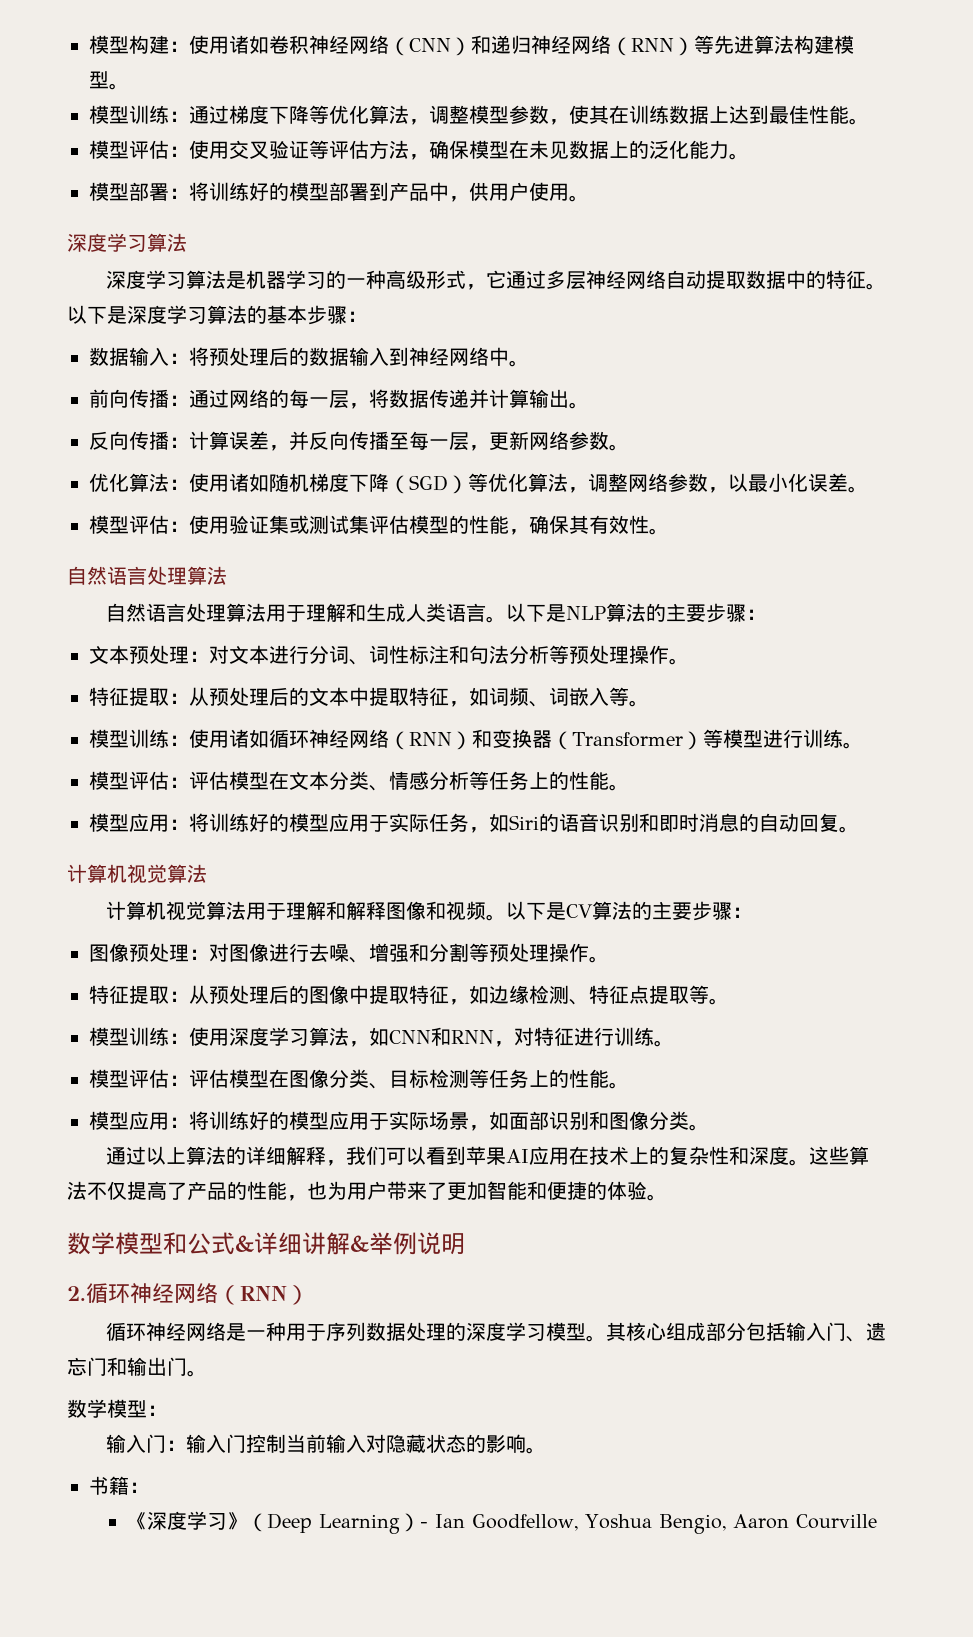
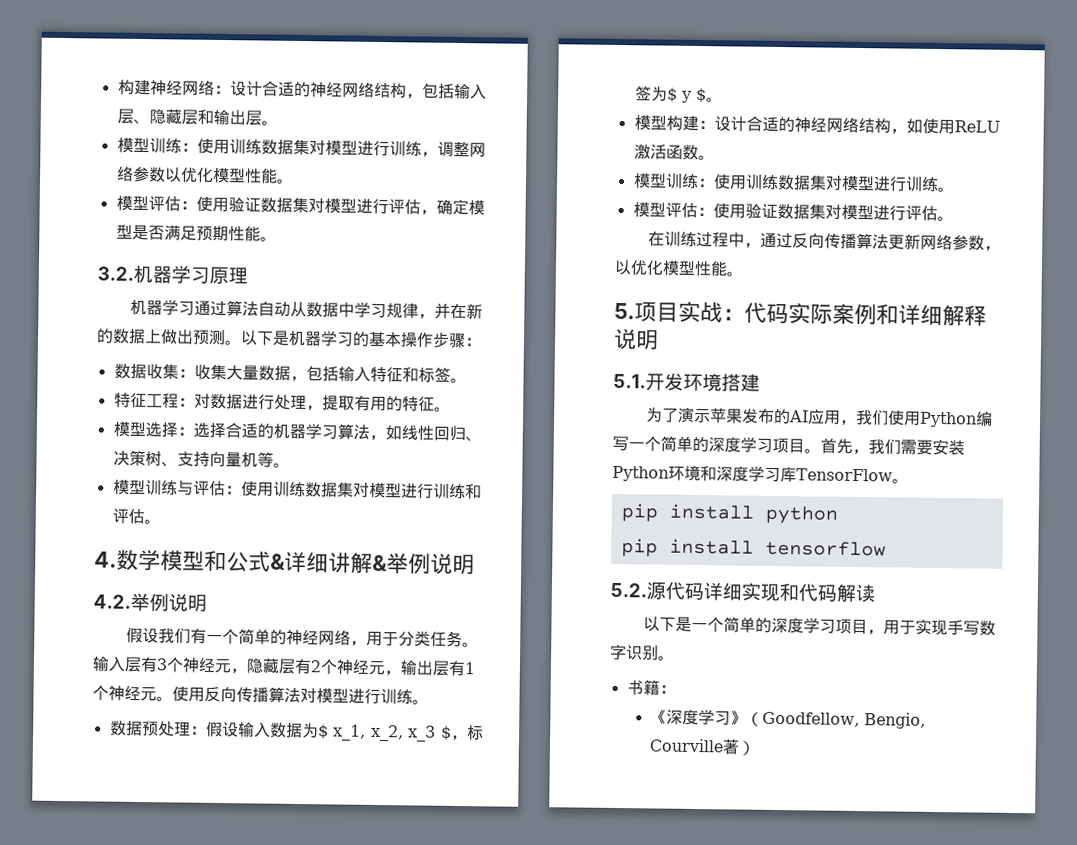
- 模型构建：使用诸如卷积神经网络（CNN）和递归神经网络（RNN）等先进算法构建模型。
- 模型训练：通过梯度下降等优化算法，调整模型参数，使其在训练数据上达到最佳性能。
+ 构建神经网络：设计合适的神经网络结构，包括输入层、隐藏层和输出层。
+ 模型训练：使用训练数据集对模型进行训练，调整网络参数以优化模型性能。
- 模型评估：使用交叉验证等评估方法，确保模型在未见数据上的泛化能力。
- 模型部署：将训练好的模型部署到产品中，供用户使用。
- 深度学习算法
- 深度学习算法是机器学习的一种高级形式，它通过多层神经网络自动提取数据中的特征。以下是深度学习算法的基本步骤：
- 数据输入：将预处理后的数据输入到神经网络中。
- 前向传播：通过网络的每一层，将数据传递并计算输出。
- 反向传播：计算误差，并反向传播至每一层，更新网络参数。
- 优化算法：使用诸如随机梯度下降（SGD）等优化算法，调整网络参数，以最小化误差。
- 模型评估：使用验证集或测试集评估模型的性能，确保其有效性。
- 自然语言处理算法
- 自然语言处理算法用于理解和生成人类语言。以下是NLP算法的主要步骤：
- 文本预处理：对文本进行分词、词性标注和句法分析等预处理操作。
- 特征提取：从预处理后的文本中提取特征，如词频、词嵌入等。
- 模型训练：使用诸如循环神经网络（RNN）和变换器（Transformer）等模型进行训练。
- 模型评估：评估模型在文本分类、情感分析等任务上的性能。
- 模型应用：将训练好的模型应用于实际任务，如Siri的语音识别和即时消息的自动回复。
- 计算机视觉算法
- 计算机视觉算法用于理解和解释图像和视频。以下是CV算法的主要步骤：
- 图像预处理：对图像进行去噪、增强和分割等预处理操作。
- 特征提取：从预处理后的图像中提取特征，如边缘检测、特征点提取等。
- 模型训练：使用深度学习算法，如CNN和RNN，对特征进行训练。
- 模型评估：评估模型在图像分类、目标检测等任务上的性能。
- 模型应用：将训练好的模型应用于实际场景，如面部识别和图像分类。
- 通过以上算法的详细解释，我们可以看到苹果AI应用在技术上的复杂性和深度。这些算法不仅提高了产品的性能，也为用户带来了更加智能和便捷的体验。
- 数学模型和公式&详细讲解&举例说明
+ 模型评估：使用验证数据集对模型进行评估，确定模型是否满足预期性能。
+ 3.2.机器学习原理
+ 机器学习通过算法自动从数据中学习规律，并在新的数据上做出预测。以下是机器学习的基本操作步骤：
+ 数据收集：收集大量数据，包括输入特征和标签。
+ 特征工程：对数据进行处理，提取有用的特征。
+ 模型选择：选择合适的机器学习算法，如线性回归、决策树、支持向量机等。
+ 模型训练与评估：使用训练数据集对模型进行训练和评估。
+ 4.数学模型和公式&详细讲解&举例说明
- 2.循环神经网络（RNN）
- 循环神经网络是一种用于序列数据处理的深度学习模型。其核心组成部分包括输入门、遗忘门和输出门。
- 数学模型：
- 输入门：输入门控制当前输入对隐藏状态的影响。
+ 4.2.举例说明
+ 假设我们有一个简单的神经网络，用于分类任务。输入层有3个神经元，隐藏层有2个神经元，输出层有1个神经元。使用反向传播算法对模型进行训练。
+ 数据预处理：假设输入数据为$ x_1, x_2, x_3 $，标签为$ y $。
+ 模型构建：设计合适的神经网络结构，如使用ReLU激活函数。
+ 模型训练：使用训练数据集对模型进行训练。
+ 模型评估：使用验证数据集对模型进行评估。
+ 在训练过程中，通过反向传播算法更新网络参数，以优化模型性能。
+ 5.项目实战：代码实际案例和详细解释说明
+ 5.1.开发环境搭建
+ 为了演示苹果发布的AI应用，我们使用Python编写一个简单的深度学习项目。首先，我们需要安装Python环境和深度学习库TensorFlow。
+ pip install python
+ pip install tensorflow
+ 5.2.源代码详细实现和代码解读
+ 以下是一个简单的深度学习项目，用于实现手写数字识别。
- 《深度学习》（Deep Learning）- Ian Goodfellow, Yoshua Bengio, Aaron Courville
+ 《深度学习》（Goodfellow, Bengio, Courville著）

